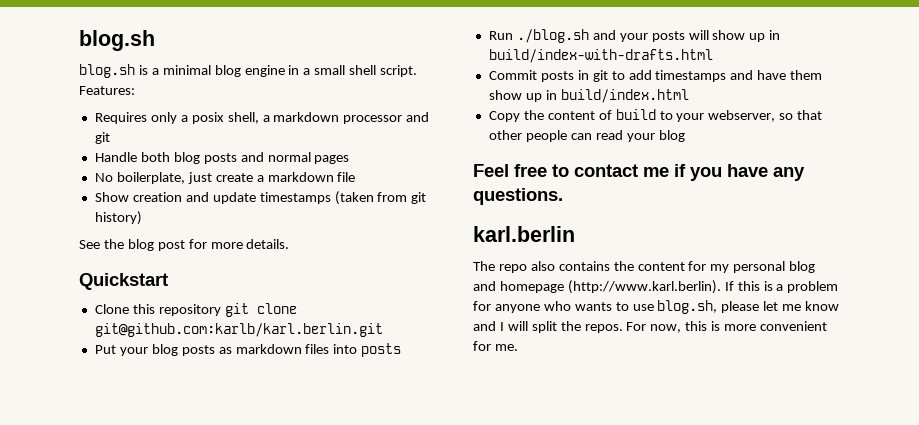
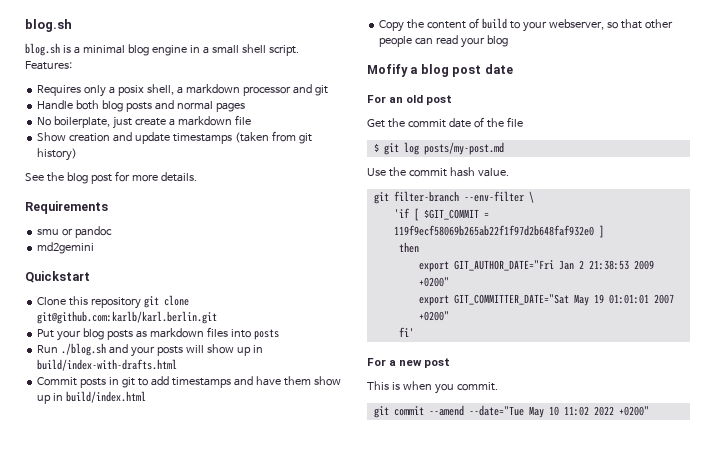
+ Requirements
+ smu or pandoc
+ md2gemini
- Feel free to contact me if you have any questions.
- karl.berlin
- The repo also contains the content for my personal blog and homepage (http://www.karl.berlin). If this is a problem for anyone who wants to use blog.sh, please let me know and I will split the repos. For now, this is more convenient for me.
+ Mofify a blog post date
+ For an old post
+ Get the commit date of the file
+ $ git log posts/my-post.md
+ Use the commit hash value.
+ git filter-branch --env-filter \
+ 'if [ $GIT_COMMIT = 119f9ecf58069b265ab22f1f97d2b648faf932e0 ]
+ then
+ export GIT_AUTHOR_DATE="Fri Jan 2 21:38:53 2009 +0200"
+ export GIT_COMMITTER_DATE="Sat May 19 01:01:01 2007 +0200"
+ fi'
+ For a new post
+ This is when you commit.
+ git commit --amend --date="Tue May 10 11:02 2022 +0200"

